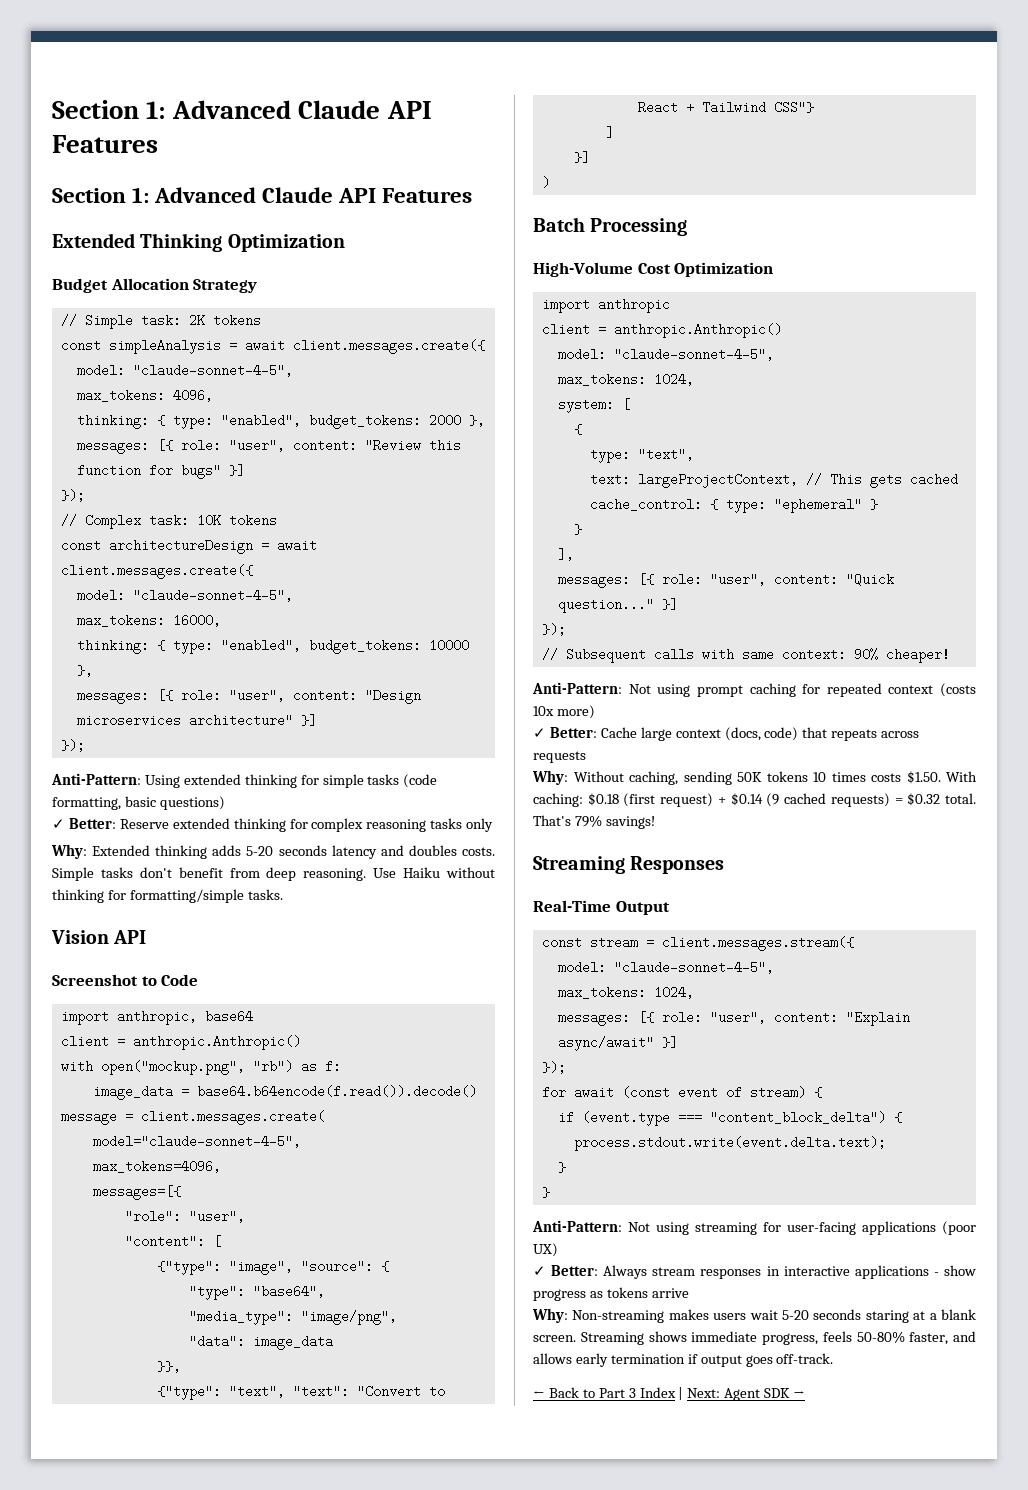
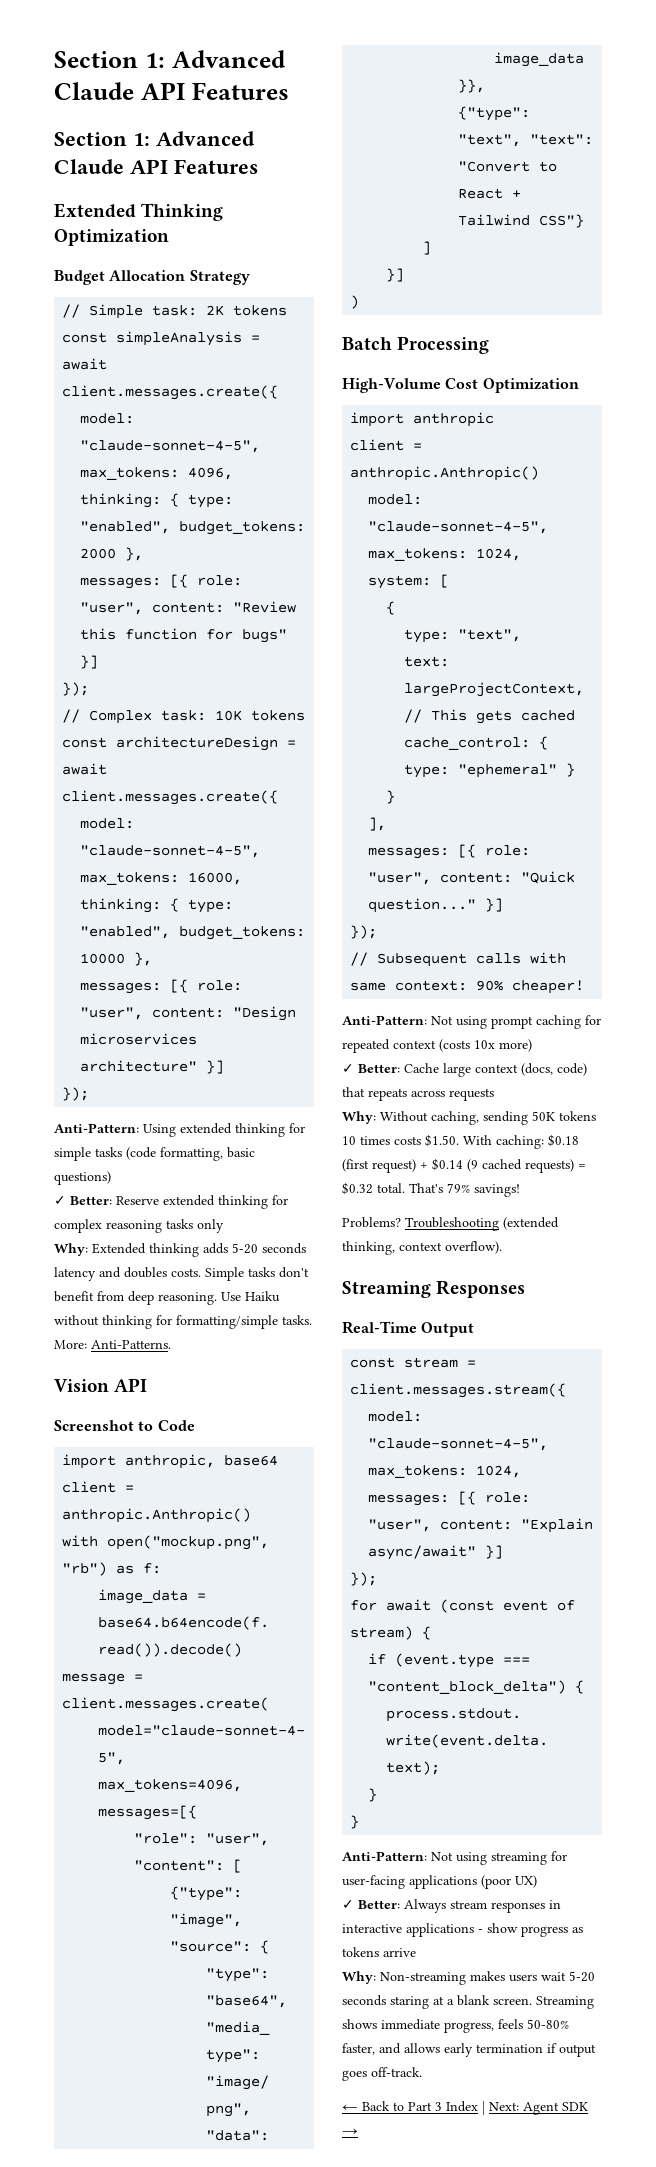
+ More: Anti-Patterns.
+ Problems? Troubleshooting (extended thinking, context overflow).

